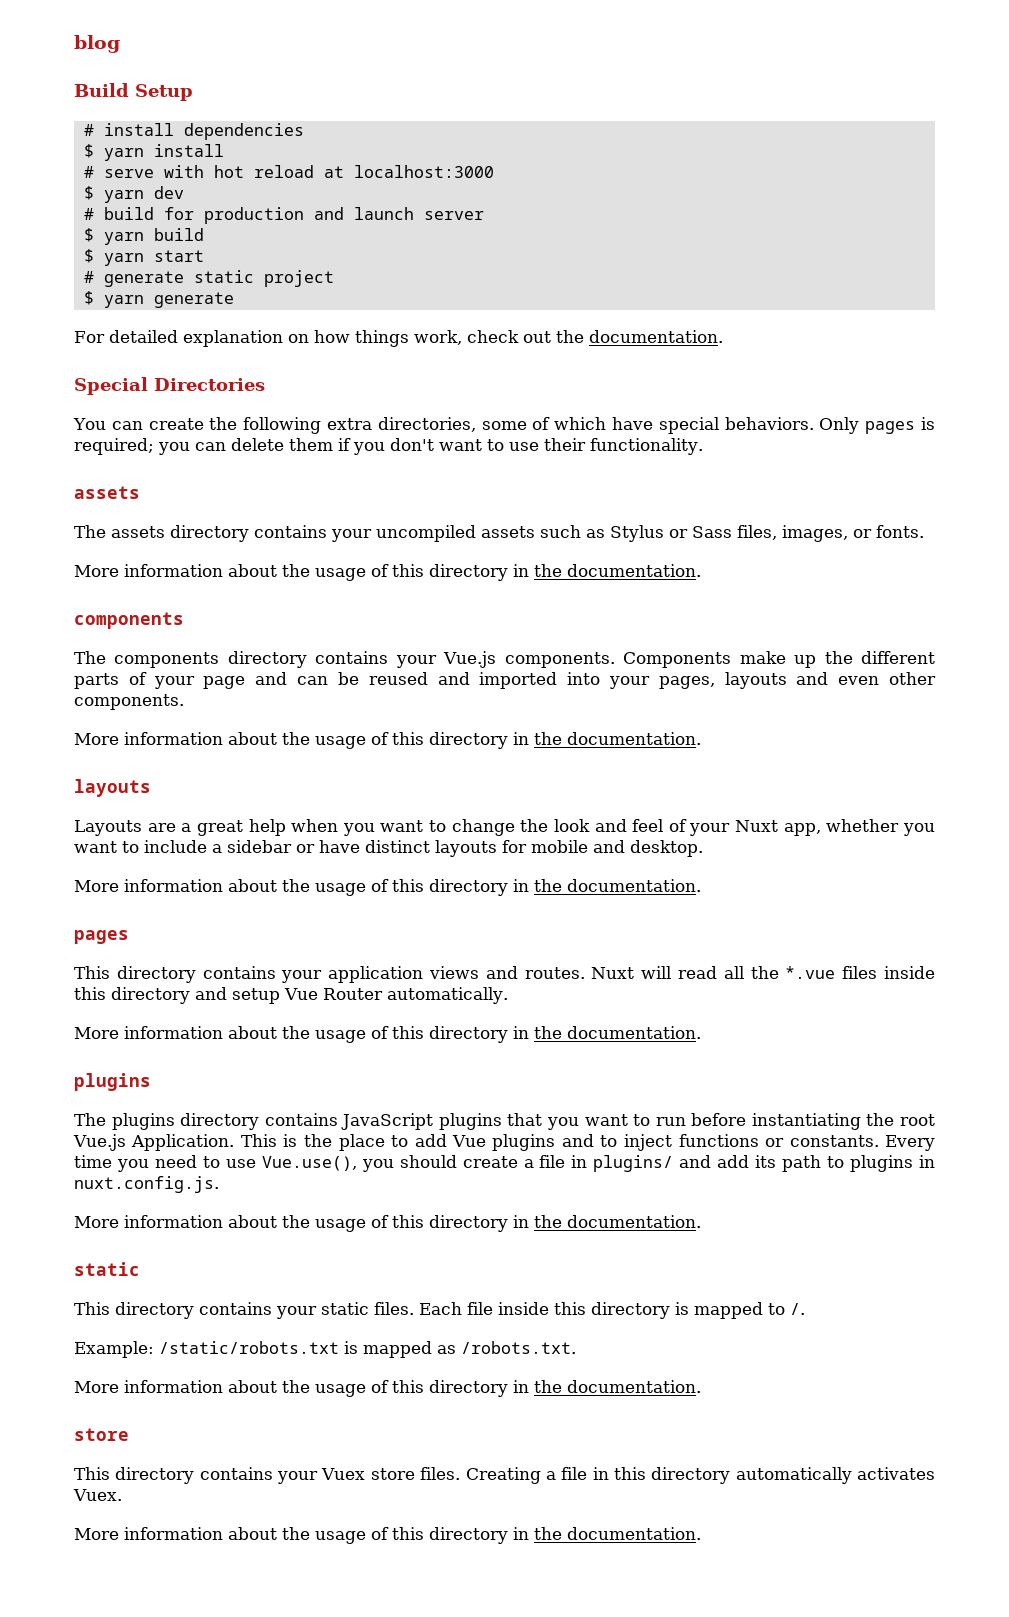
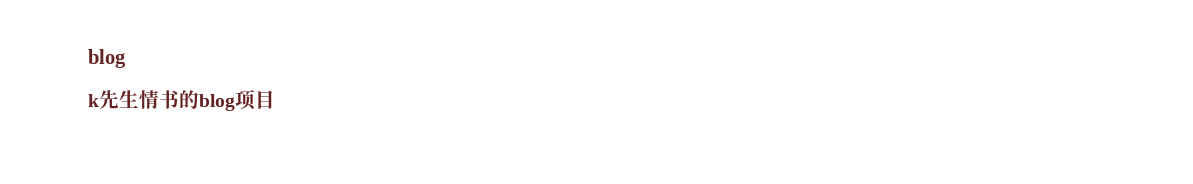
- Build Setup
- # install dependencies
- $ yarn install
- # serve with hot reload at localhost:3000
- $ yarn dev
- # build for production and launch server
- $ yarn build
- $ yarn start
- # generate static project
- $ yarn generate
- For detailed explanation on how things work, check out the documentation.
- Special Directories
- You can create the following extra directories, some of which have special behaviors. Only pages is required; you can delete them if you don't want to use their functionality.
- assets
- The assets directory contains your uncompiled assets such as Stylus or Sass files, images, or fonts.
- More information about the usage of this directory in the documentation.
- components
- The components directory contains your Vue.js components. Components make up the different parts of your page and can be reused and imported into your pages, layouts and even other components.
- More information about the usage of this directory in the documentation.
- layouts
- Layouts are a great help when you want to change the look and feel of your Nuxt app, whether you want to include a sidebar or have distinct layouts for mobile and desktop.
- More information about the usage of this directory in the documentation.
- pages
- This directory contains your application views and routes. Nuxt will read all the *.vue files inside this directory and setup Vue Router automatically.
- More information about the usage of this directory in the documentation.
- plugins
- The plugins directory contains JavaScript plugins that you want to run before instantiating the root Vue.js Application. This is the place to add Vue plugins and to inject functions or constants. Every time you need to use Vue.use(), you should create a file in plugins/ and add its path to plugins in nuxt.config.js.
- More information about the usage of this directory in the documentation.
- static
- This directory contains your static files. Each file inside this directory is mapped to /.
- Example: /static/robots.txt is mapped as /robots.txt.
- More information about the usage of this directory in the documentation.
- store
- This directory contains your Vuex store files. Creating a file in this directory automatically activates Vuex.
- More information about the usage of this directory in the documentation.
+ k先生情书的blog项目

